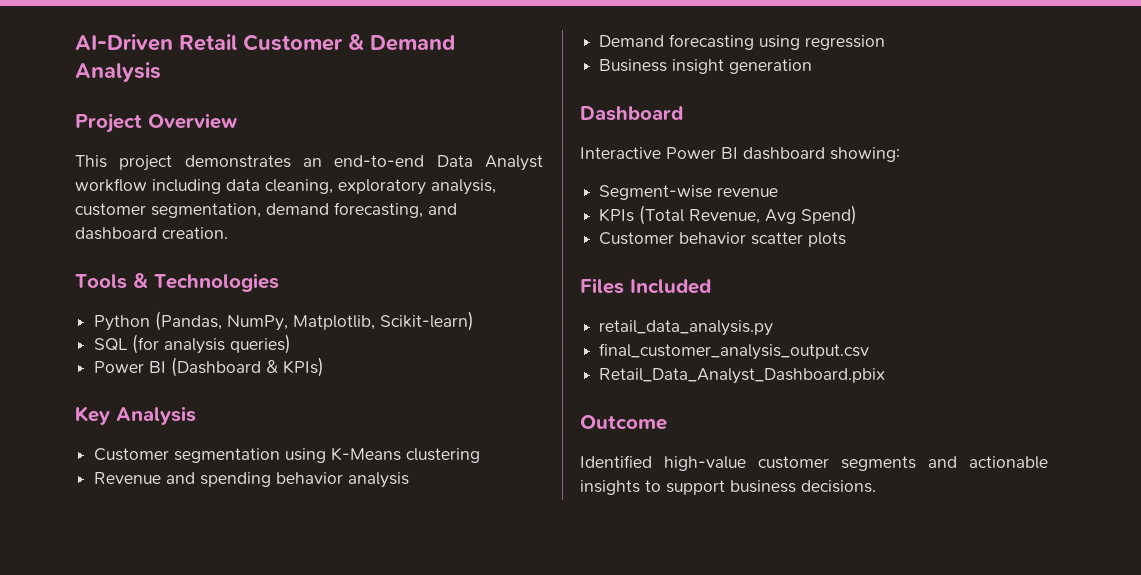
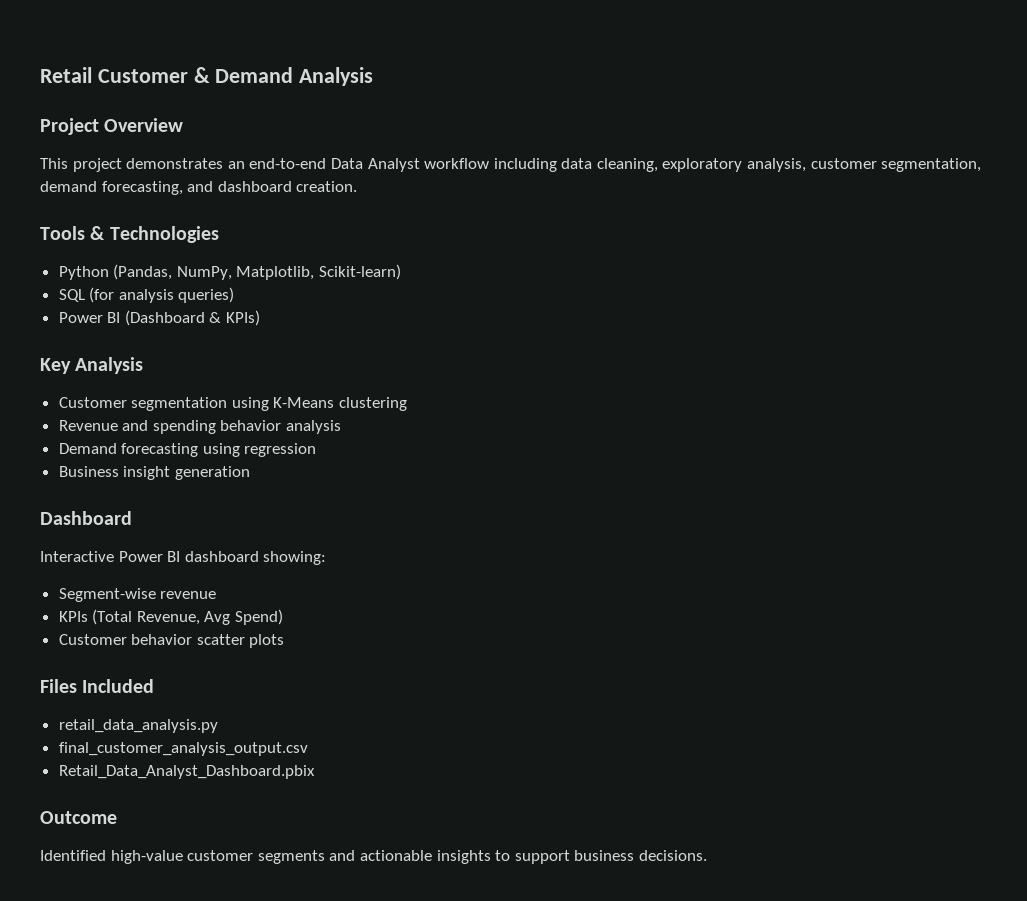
- AI-Driven Retail Customer & Demand Analysis
+ Retail Customer & Demand Analysis

